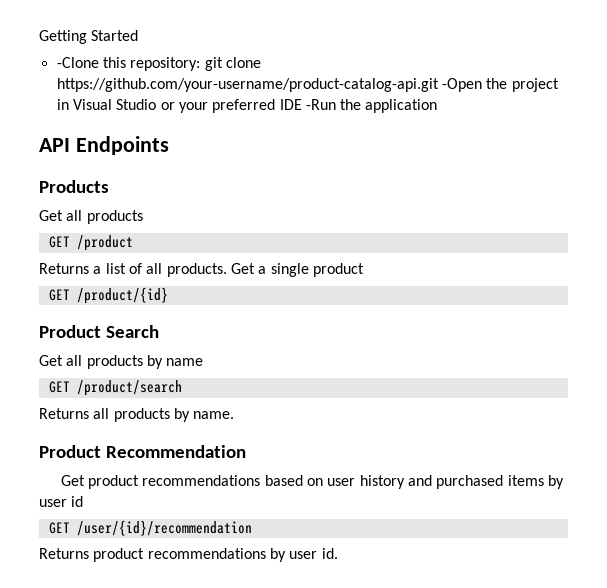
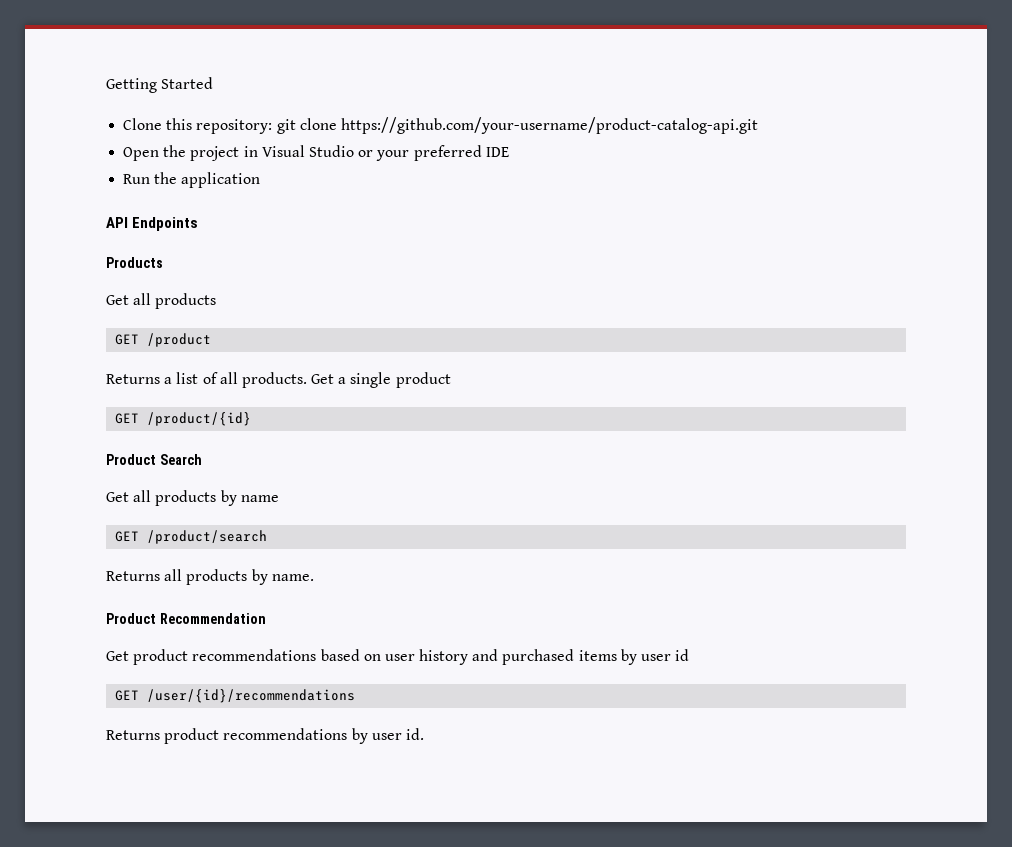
- -Clone this repository: git clone https://github.com/your-username/product-catalog-api.git -Open the project in Visual Studio or your preferred IDE -Run the application
+ Clone this repository: git clone https://github.com/your-username/product-catalog-api.git
+ Open the project in Visual Studio or your preferred IDE
+ Run the application
- GET /user/{id}/recommendation
+ GET /user/{id}/recommendations

